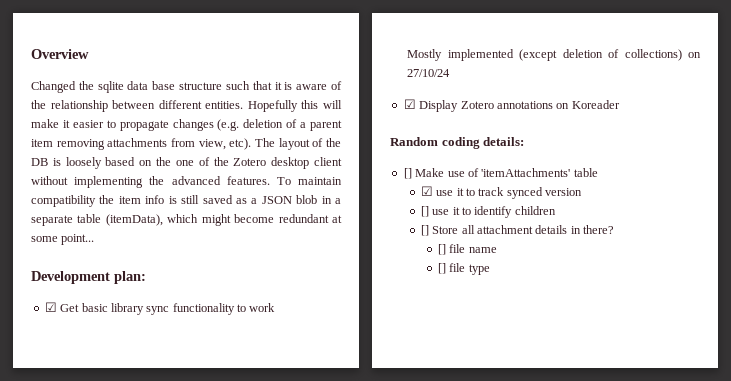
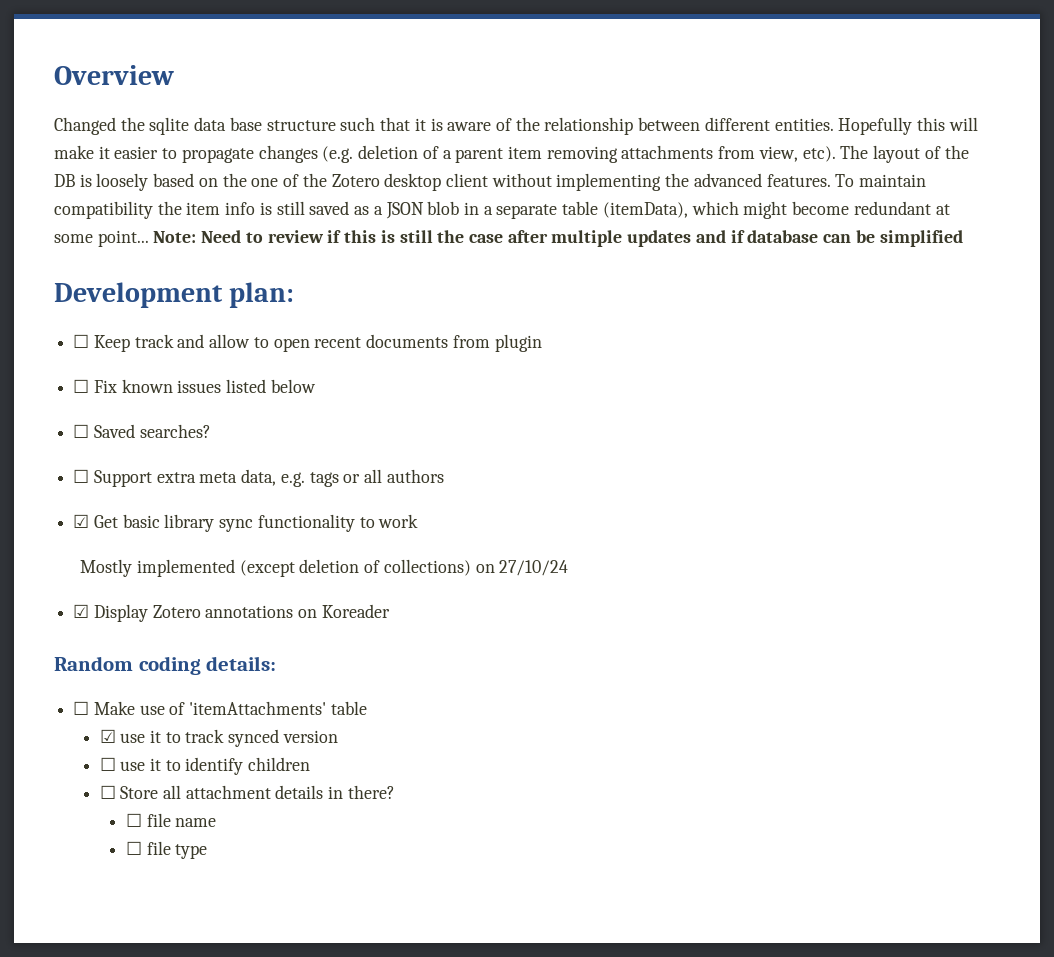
- To maintain compatibility the item info is still saved as a JSON blob in a separate table (itemData), which might become redundant at some point...
+ To maintain compatibility the item info is still saved as a JSON blob in a separate table (itemData), which might become redundant at some point... Note: Need to review if this is still the case after multiple updates and if database can be simplified
  Development plan:
+ ☐ Keep track and allow to open recent documents from plugin
+ ☐ Fix known issues listed below
+ ☐ Saved searches?
+ ☐ Support extra meta data, e.g. tags or all authors
- [] Make use of 'itemAttachments' table
+ ☐ Make use of 'itemAttachments' table
- [] use it to identify children
+ ☐ use it to identify children
- [] Store all attachment details in there?
+ ☐ Store all attachment details in there?
- [] file name
+ ☐ file name
- [] file type
+ ☐ file type

